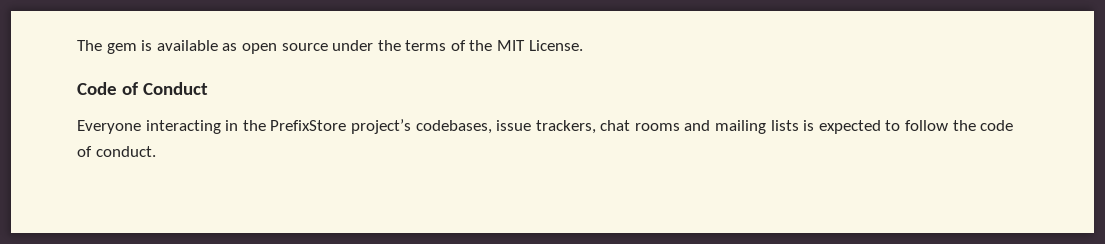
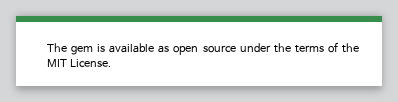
- Code of Conduct
- Everyone interacting in the PrefixStore project’s codebases, issue trackers, chat rooms and mailing lists is expected to follow the code of conduct.

